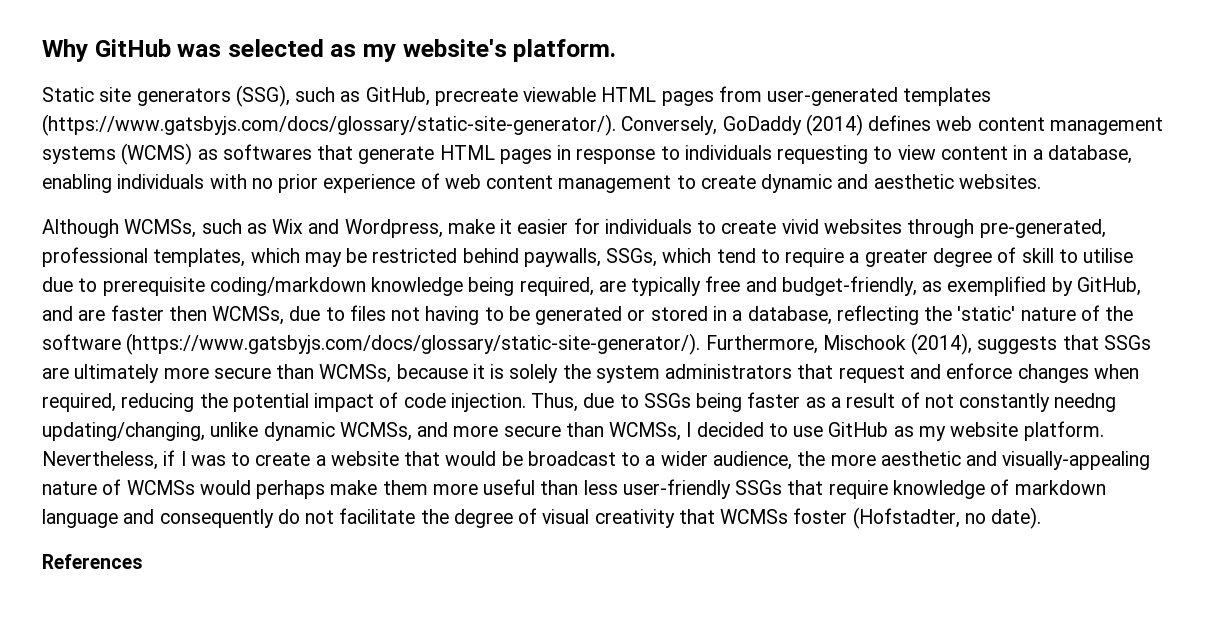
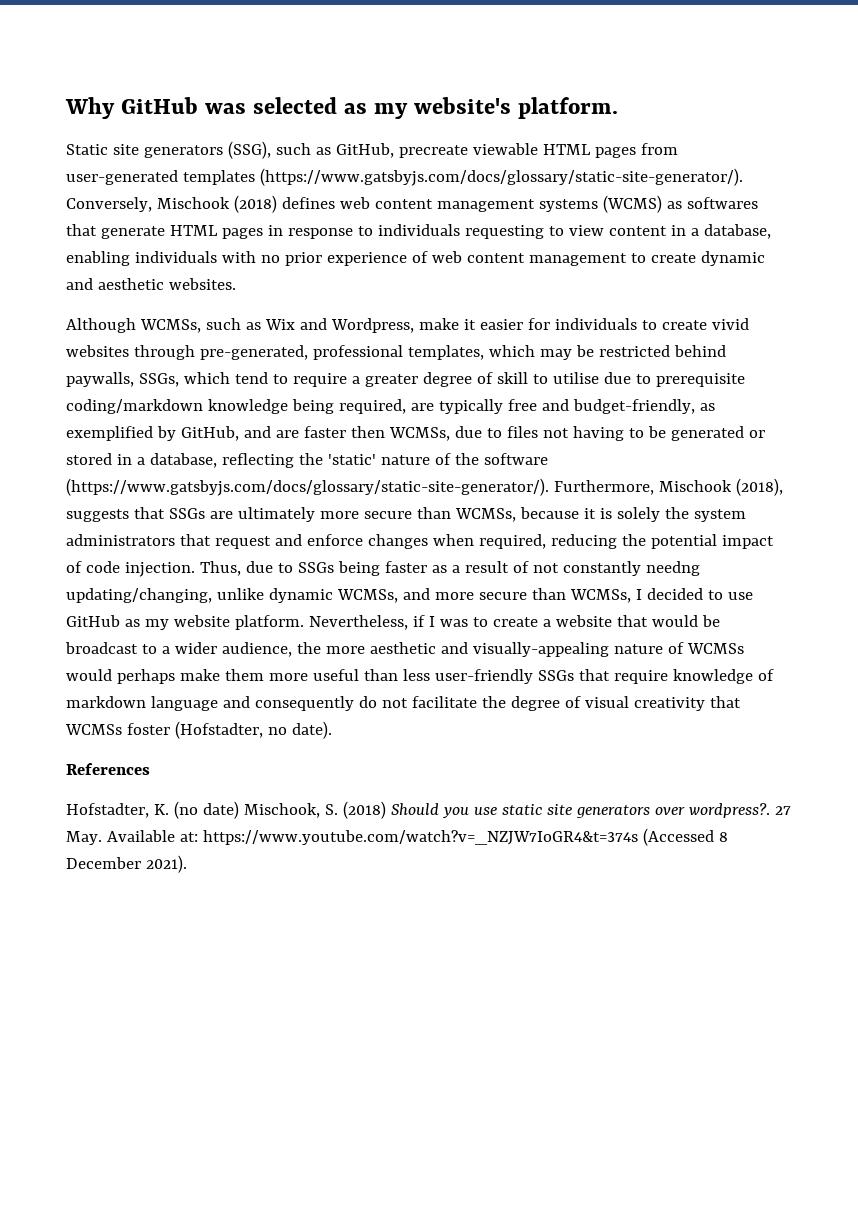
- Static site generators (SSG), such as GitHub, precreate viewable HTML pages from user-generated templates (https://www.gatsbyjs.com/docs/glossary/static-site-generator/). Conversely, GoDaddy (2014) defines web content management systems (WCMS) as softwares that generate HTML pages in response to individuals requesting to view content in a database, enabling individuals with no prior experience of web content management to create dynamic and aesthetic websites.
+ Static site generators (SSG), such as GitHub, precreate viewable HTML pages from user-generated templates (https://www.gatsbyjs.com/docs/glossary/static-site-generator/). Conversely, Mischook (2018) defines web content management systems (WCMS) as softwares that generate HTML pages in response to individuals requesting to view content in a database, enabling individuals with no prior experience of web content management to create dynamic and aesthetic websites.
- Although WCMSs, such as Wix and Wordpress, make it easier for individuals to create vivid websites through pre-generated, professional templates, which may be restricted behind paywalls, SSGs, which tend to require a greater degree of skill to utilise due to prerequisite coding/markdown knowledge being required, are typically free and budget-friendly, as exemplified by GitHub, and are faster then WCMSs, due to files not having to be generated or stored in a database, reflecting the 'static' nature of the software (https://www.gatsbyjs.com/docs/glossary/static-site-generator/). Furthermore, Mischook (2014), suggests that SSGs are ultimately more secure than WCMSs, because it is solely the system administrators that request and enforce changes when required, reducing the potential impact of code injection.
+ Although WCMSs, such as Wix and Wordpress, make it easier for individuals to create vivid websites through pre-generated, professional templates, which may be restricted behind paywalls, SSGs, which tend to require a greater degree of skill to utilise due to prerequisite coding/markdown knowledge being required, are typically free and budget-friendly, as exemplified by GitHub, and are faster then WCMSs, due to files not having to be generated or stored in a database, reflecting the 'static' nature of the software (https://www.gatsbyjs.com/docs/glossary/static-site-generator/). Furthermore, Mischook (2018), suggests that SSGs are ultimately more secure than WCMSs, because it is solely the system administrators that request and enforce changes when required, reducing the potential impact of code injection.
+ Hofstadter, K. (no date) Mischook, S. (2018) Should you use static site generators over wordpress?. 27 May. Available at: https://www.youtube.com/watch?v=_NZJW7IoGR4&t=374s (Accessed 8 December 2021).

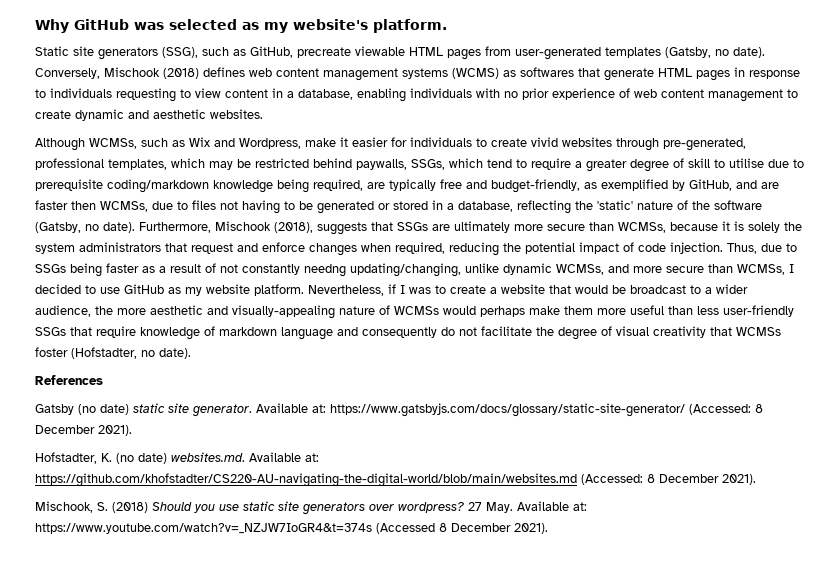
- Static site generators (SSG), such as GitHub, precreate viewable HTML pages from user-generated templates (https://www.gatsbyjs.com/docs/glossary/static-site-generator/). Conversely, Mischook (2018) defines web content management systems (WCMS) as softwares that generate HTML pages in response to individuals requesting to view content in a database, enabling individuals with no prior experience of web content management to create dynamic and aesthetic websites.
+ Static site generators (SSG), such as GitHub, precreate viewable HTML pages from user-generated templates (Gatsby, no date). Conversely, Mischook (2018) defines web content management systems (WCMS) as softwares that generate HTML pages in response to individuals requesting to view content in a database, enabling individuals with no prior experience of web content management to create dynamic and aesthetic websites.
- Although WCMSs, such as Wix and Wordpress, make it easier for individuals to create vivid websites through pre-generated, professional templates, which may be restricted behind paywalls, SSGs, which tend to require a greater degree of skill to utilise due to prerequisite coding/markdown knowledge being required, are typically free and budget-friendly, as exemplified by GitHub, and are faster then WCMSs, due to files not having to be generated or stored in a database, reflecting the 'static' nature of the software (https://www.gatsbyjs.com/docs/glossary/static-site-generator/). Furthermore, Mischook (2018), suggests that SSGs are ultimately more secure than WCMSs, because it is solely the system administrators that request and enforce changes when required, reducing the potential impact of code injection.
+ Although WCMSs, such as Wix and Wordpress, make it easier for individuals to create vivid websites through pre-generated, professional templates, which may be restricted behind paywalls, SSGs, which tend to require a greater degree of skill to utilise due to prerequisite coding/markdown knowledge being required, are typically free and budget-friendly, as exemplified by GitHub, and are faster then WCMSs, due to files not having to be generated or stored in a database, reflecting the 'static' nature of the software (Gatsby, no date). Furthermore, Mischook (2018), suggests that SSGs are ultimately more secure than WCMSs, because it is solely the system administrators that request and enforce changes when required, reducing the potential impact of code injection.
- Hofstadter, K. (no date) Mischook, S. (2018) Should you use static site generators over wordpress?.
+ Gatsby (no date) static site generator. Available at: https://www.gatsbyjs.com/docs/glossary/static-site-generator/ (Accessed: 8 December 2021).
+ Hofstadter, K. (no date) websites.md. Available at: https://github.com/khofstadter/CS220-AU-navigating-the-digital-world/blob/main/websites.md (Accessed: 8 December 2021).
+ Mischook, S. (2018) Should you use static site generators over wordpress?

